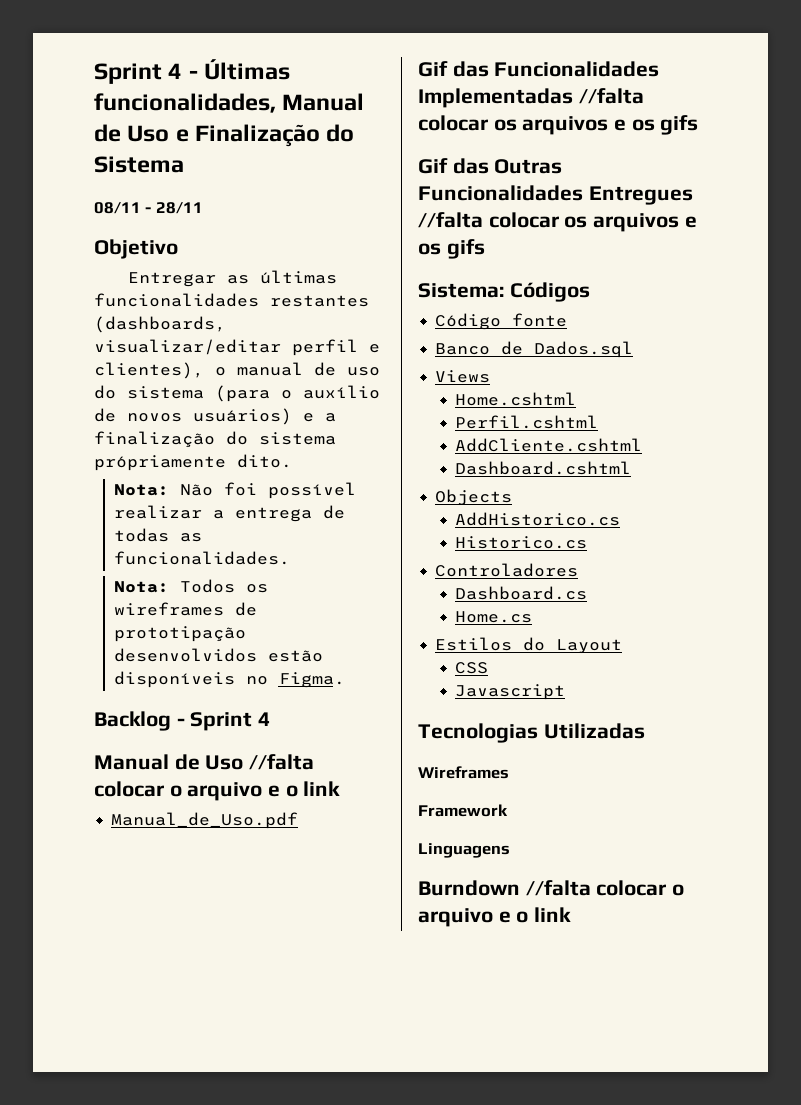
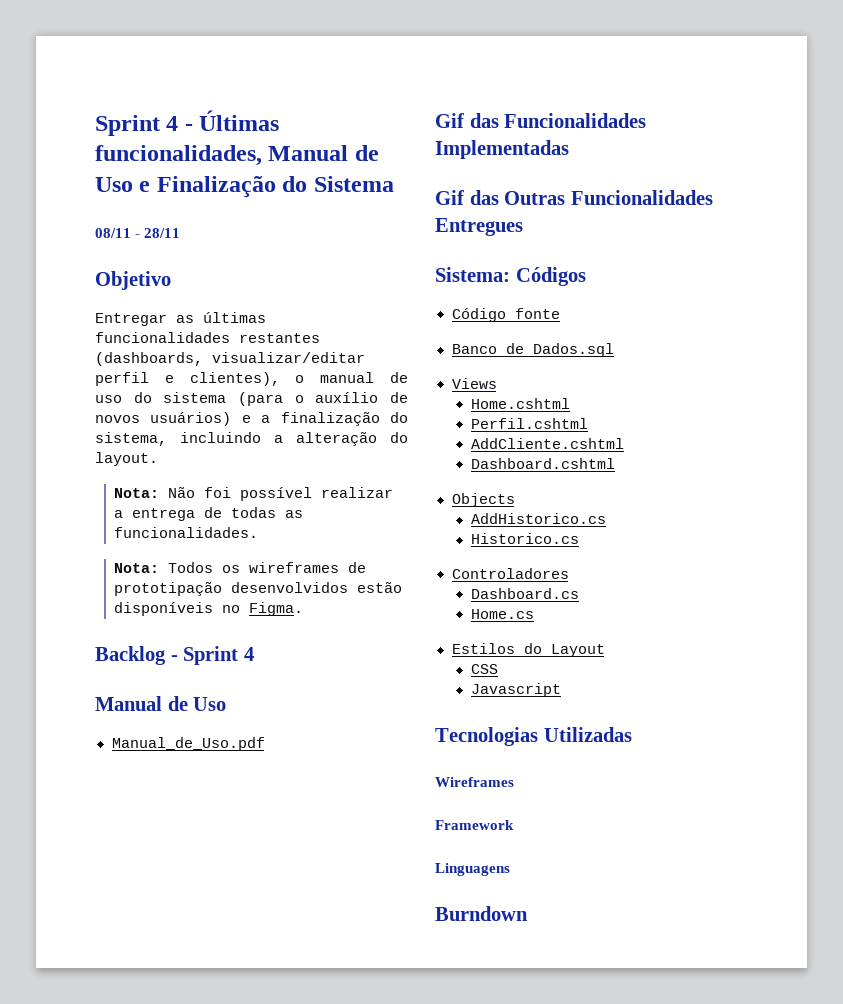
- Entregar as últimas funcionalidades restantes (dashboards, visualizar/editar perfil e clientes), o manual de uso do sistema (para o auxílio de novos usuários) e a finalização do sistema própriamente dito.
+ Entregar as últimas funcionalidades restantes (dashboards, visualizar/editar perfil e clientes), o manual de uso do sistema (para o auxílio de novos usuários) e a finalização do sistema, incluindo a alteração do layout.
  Backlog - Sprint 4
- Manual de Uso //falta colocar o arquivo e o link
+ Manual de Uso
- Gif das Funcionalidades Implementadas //falta colocar os arquivos e os gifs
+ Gif das Funcionalidades Implementadas
- Gif das Outras Funcionalidades Entregues //falta colocar os arquivos e os gifs
+ Gif das Outras Funcionalidades Entregues
- Burndown //falta colocar o arquivo e o link
+ Burndown

